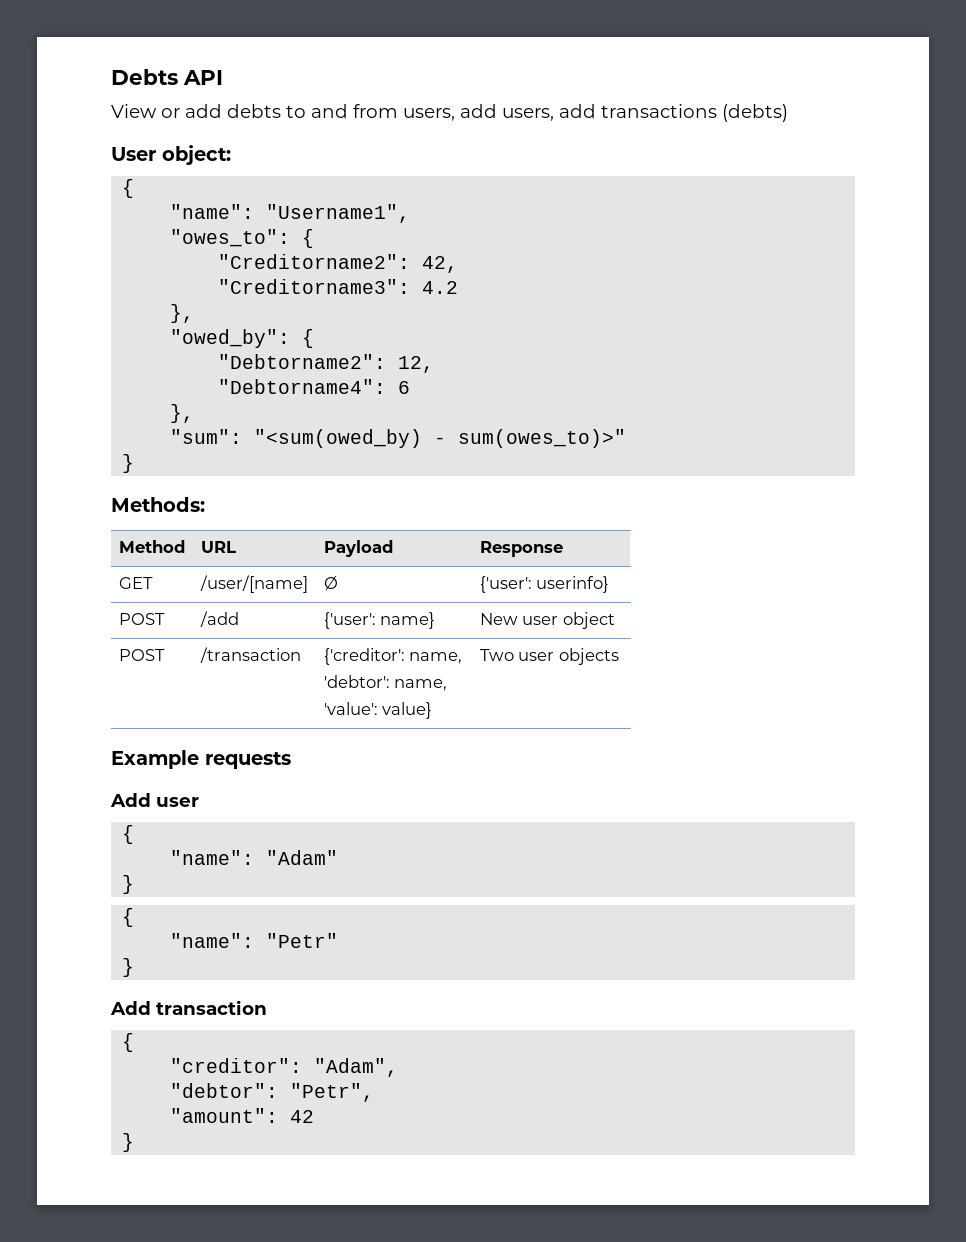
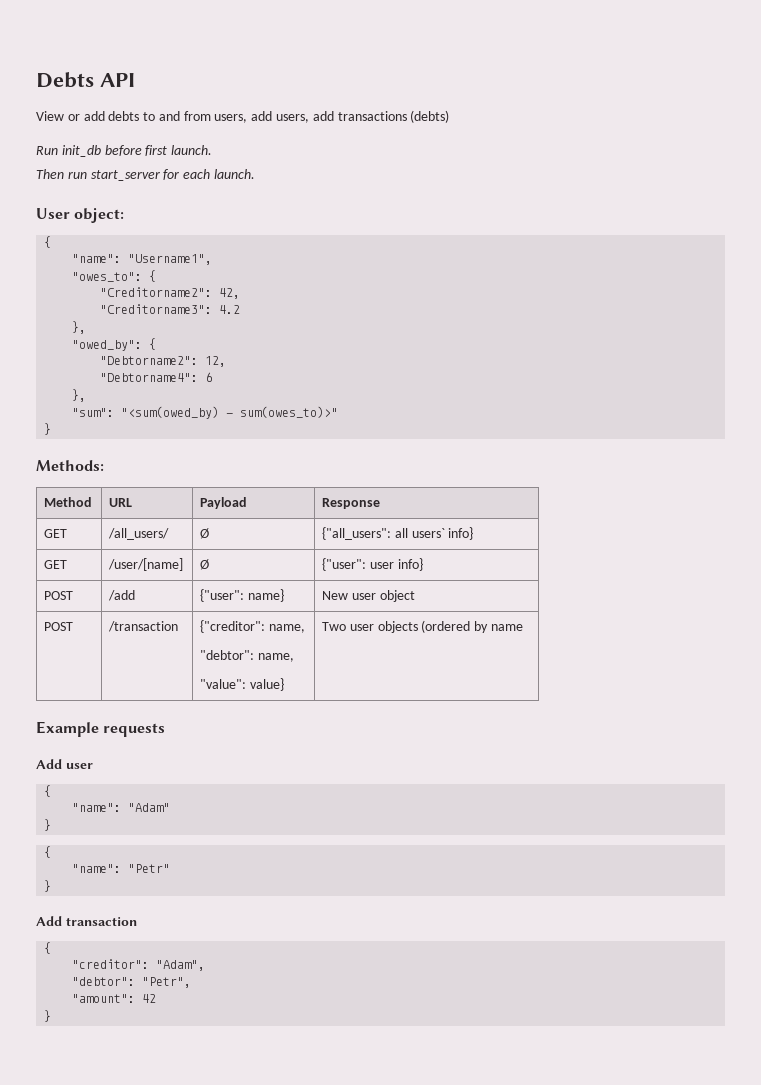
+ Run init_db before first launch.
+ Then run start_server for each launch.
+ GET | /all_users/ | Ø | {"all_users": all users` info}
- GET | /user/[name] | Ø | {'user': userinfo}
+ GET | /user/[name] | Ø | {"user": user info}
- POST | /add | {'user': name} | New user object
+ POST | /add | {"user": name} | New user object
- POST | /transaction | {'creditor': name,
- 'debtor': name,
- 'value': value} | Two user objects
+ POST | /transaction | {"creditor": name,
+ "debtor": name,
+ "value": value} | Two user objects (ordered by name

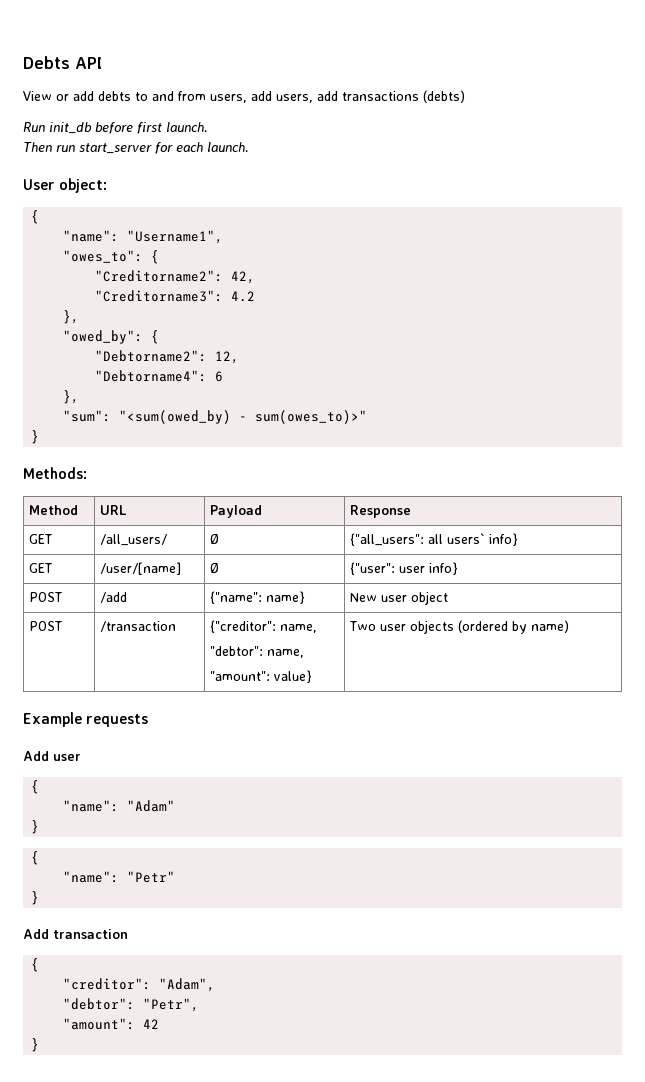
- POST | /add | {"user": name} | New user object
+ POST | /add | {"name": name} | New user object
  POST | /transaction | {"creditor": name,
  "debtor": name,
- "value": value} | Two user objects (ordered by name
+ "amount": value} | Two user objects (ordered by name)

